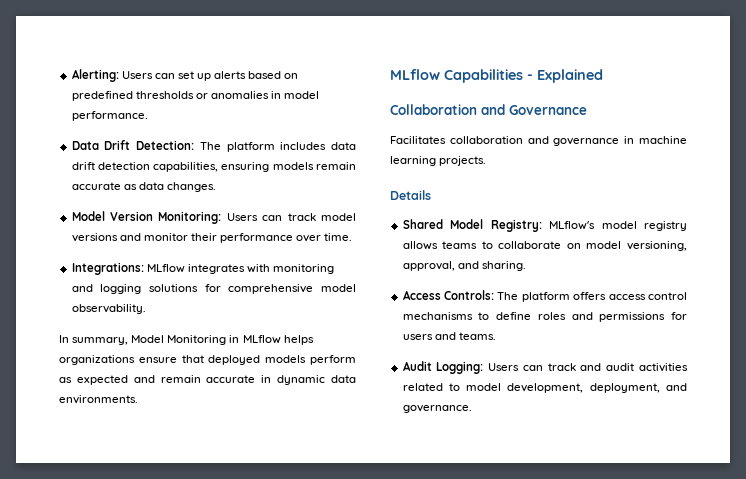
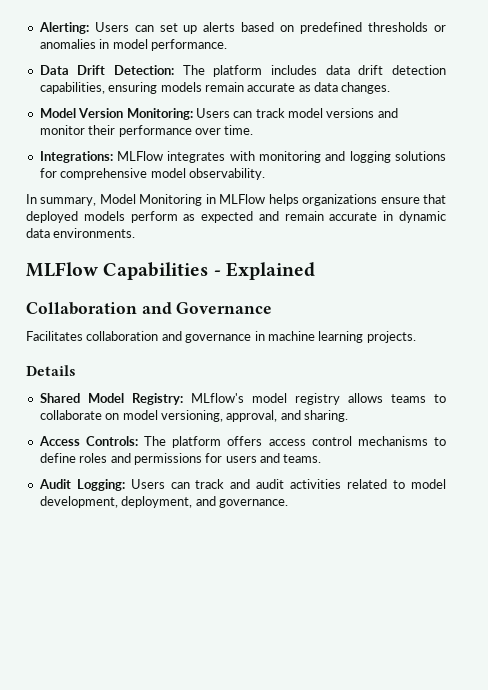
- Integrations: MLflow integrates with monitoring and logging solutions for comprehensive model observability.
+ Integrations: MLFlow integrates with monitoring and logging solutions for comprehensive model observability.
- In summary, Model Monitoring in MLflow helps organizations ensure that deployed models perform as expected and remain accurate in dynamic data environments.
+ In summary, Model Monitoring in MLFlow helps organizations ensure that deployed models perform as expected and remain accurate in dynamic data environments.
- MLflow Capabilities - Explained
+ MLFlow Capabilities - Explained

